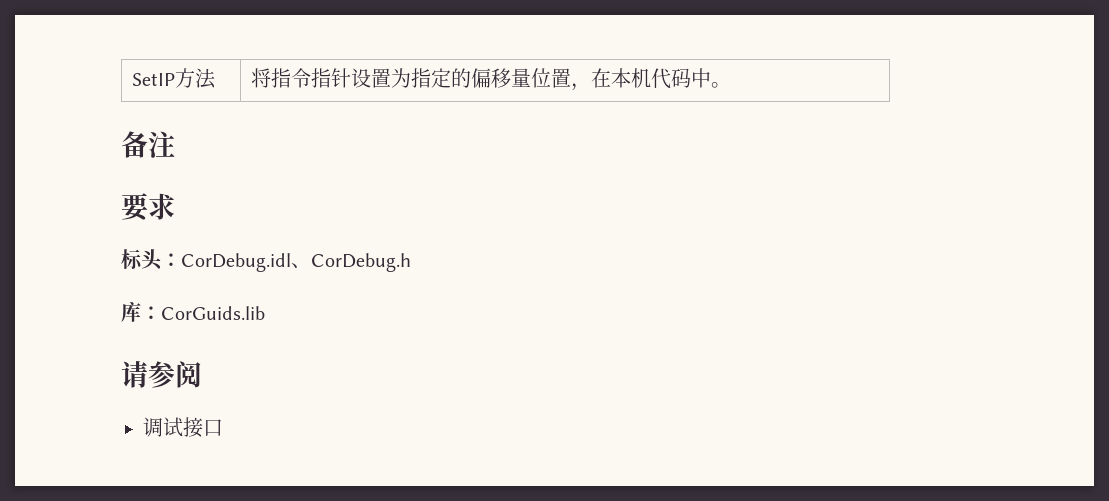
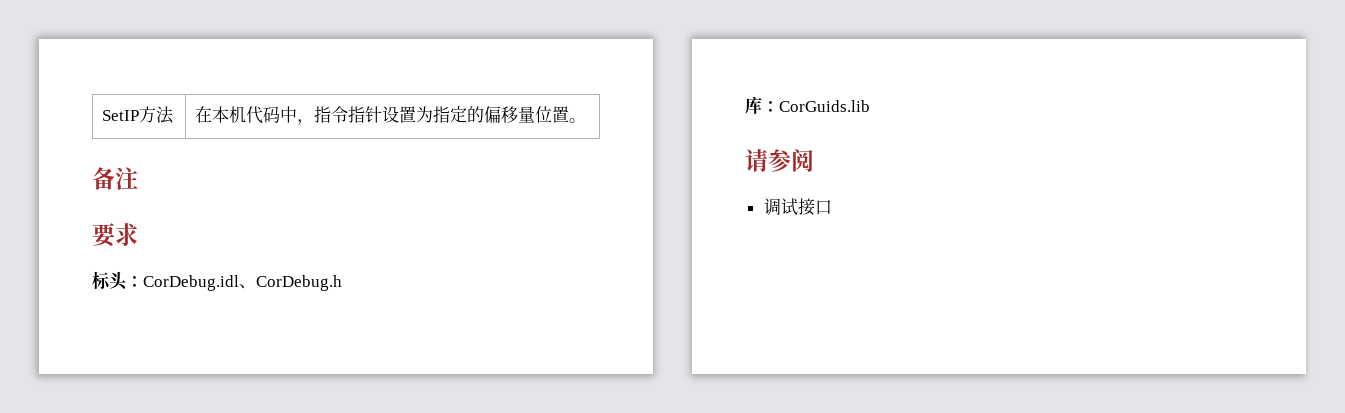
- SetIP方法 | 将指令指针设置为指定的偏移量位置，在本机代码中。
+ SetIP方法 | 在本机代码中，指令指针设置为指定的偏移量位置。

